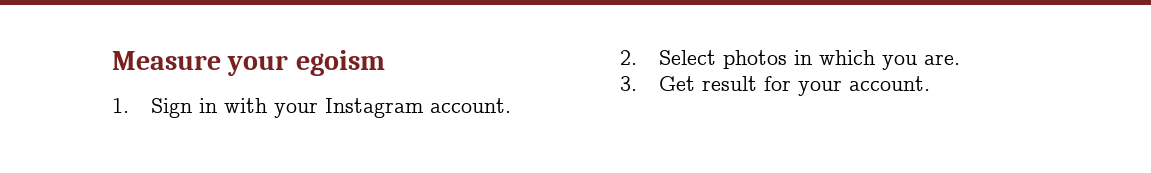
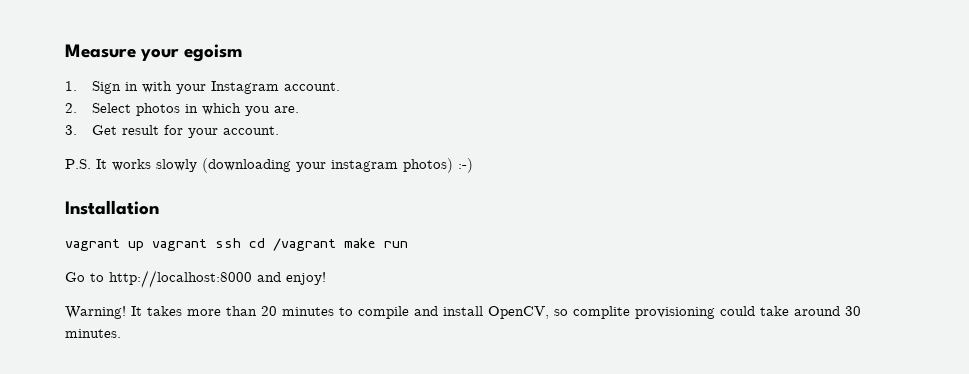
+ P.S. It works slowly (downloading your instagram photos) :-)
+ Installation
+ vagrant up vagrant ssh cd /vagrant make run
+ Go to http://localhost:8000 and enjoy!
+ Warning! It takes more than 20 minutes to compile and install OpenCV, so complite provisioning could take around 30 minutes.

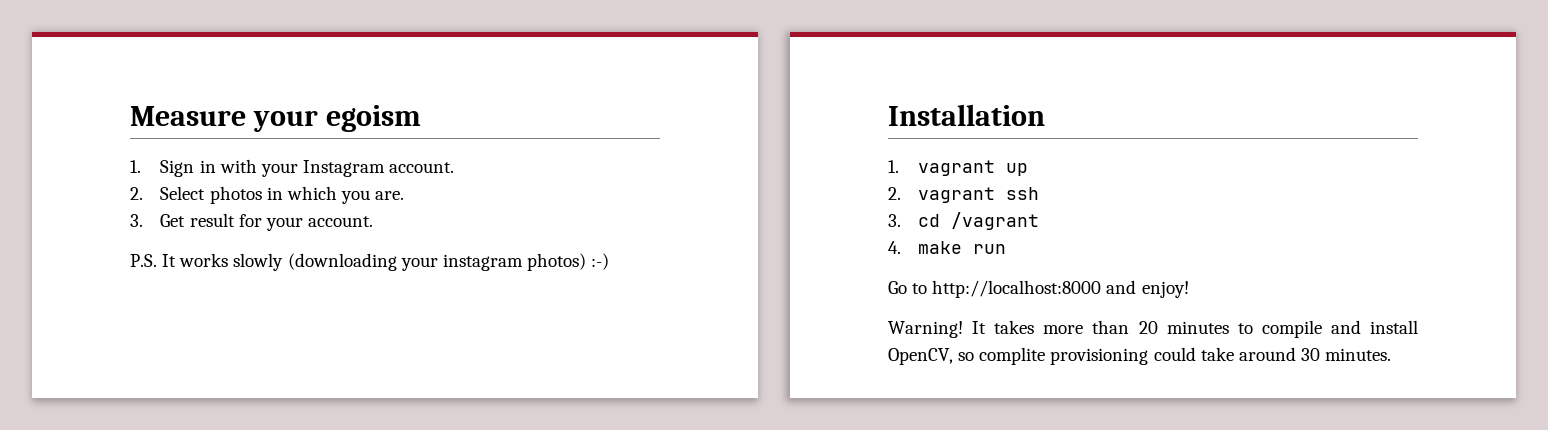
- vagrant up vagrant ssh cd /vagrant make run
+ 1. vagrant up
+ 2. vagrant ssh
+ 3. cd /vagrant
+ 4. make run

